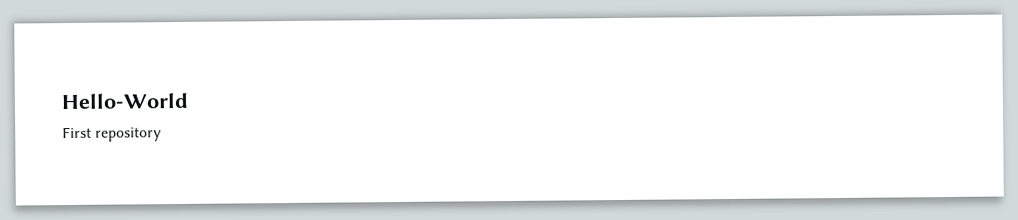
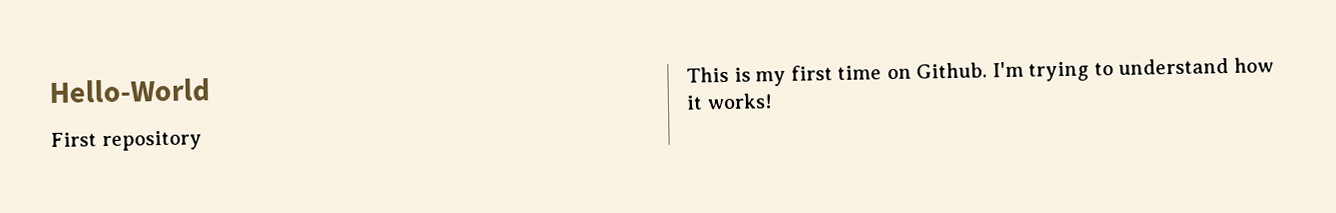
+ This is my first time on Github. I'm trying to understand how it works!

